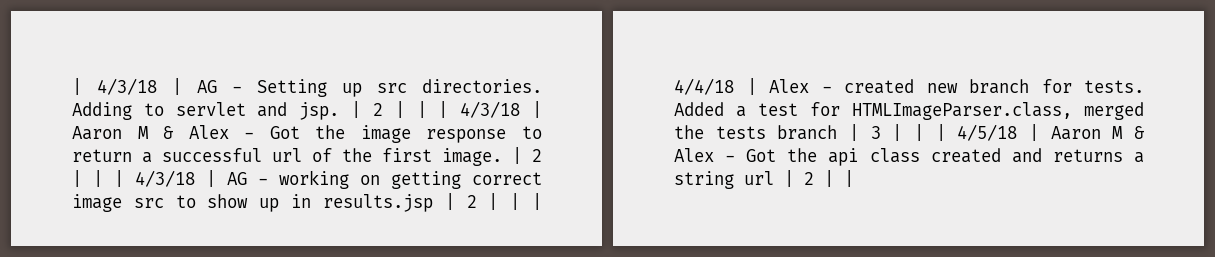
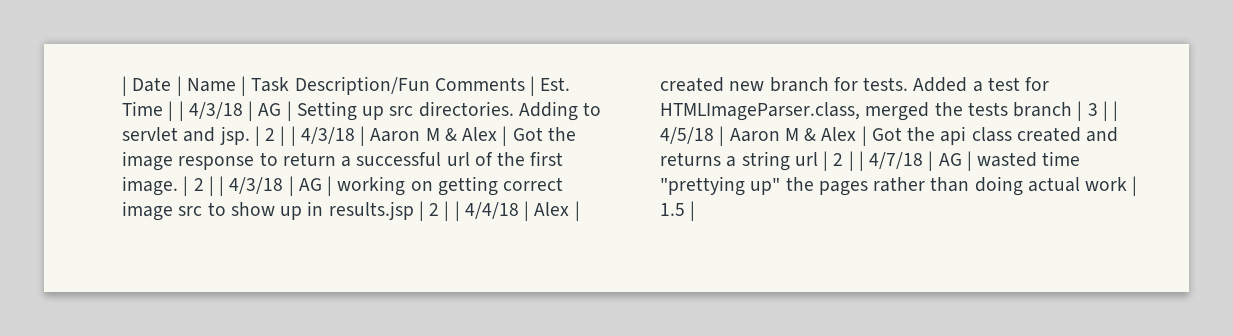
- | 4/3/18 | AG - Setting up src directories.
+ | Date | Name | Task Description/Fun Comments | Est. Time | | 4/3/18 | AG | Setting up src directories.
- | 2 | | | 4/3/18 | Aaron M & Alex - Got the image response to return a successful url of the first image.
+ | 2 | | 4/3/18 | Aaron M & Alex | Got the image response to return a successful url of the first image.
- | 2 | | | 4/3/18 | AG - working on getting correct image src to show up in results.jsp | 2 | | | 4/4/18 | Alex - created new branch for tests.
+ | 2 | | 4/3/18 | AG | working on getting correct image src to show up in results.jsp | 2 | | 4/4/18 | Alex | created new branch for tests.
- Added a test for HTMLImageParser.class, merged the tests branch | 3 | | | 4/5/18 | Aaron M & Alex - Got the api class created and returns a string url | 2 | |
+ Added a test for HTMLImageParser.class, merged the tests branch | 3 | | 4/5/18 | Aaron M & Alex | Got the api class created and returns a string url | 2 | | 4/7/18 | AG | wasted time "prettying up" the pages rather than doing actual work | 1.5 |

